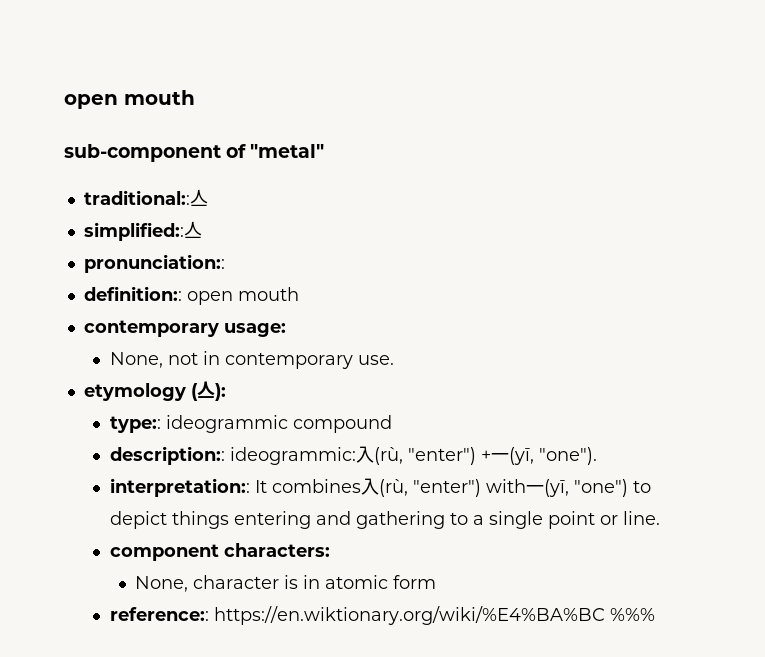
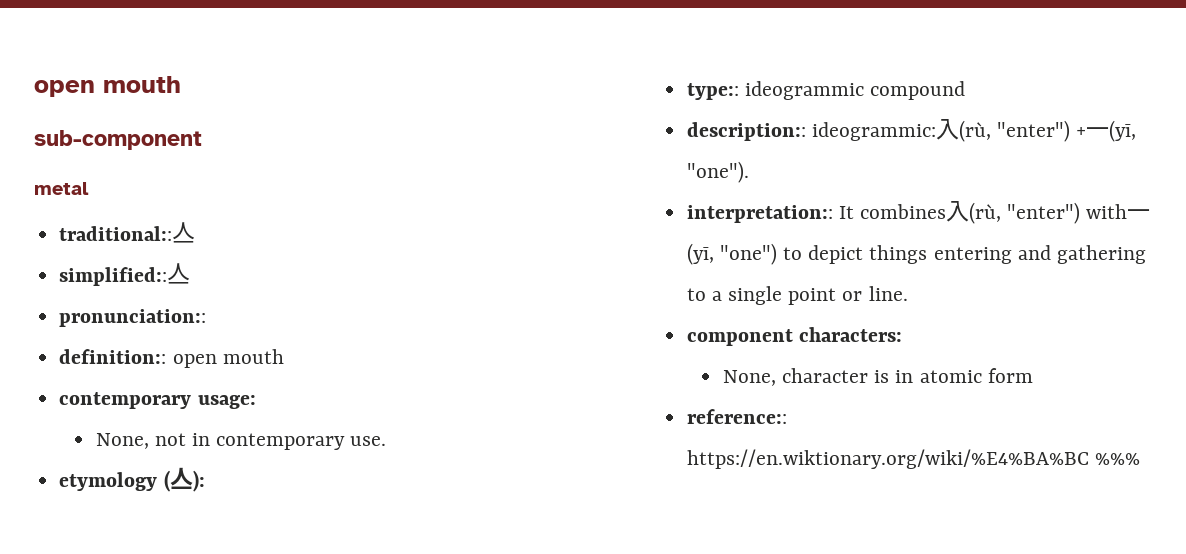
- sub-component of "metal"
+ sub-component
+ metal

